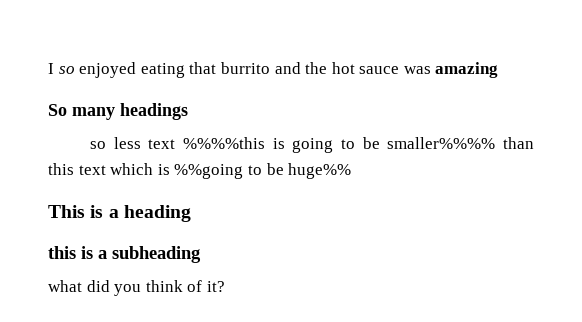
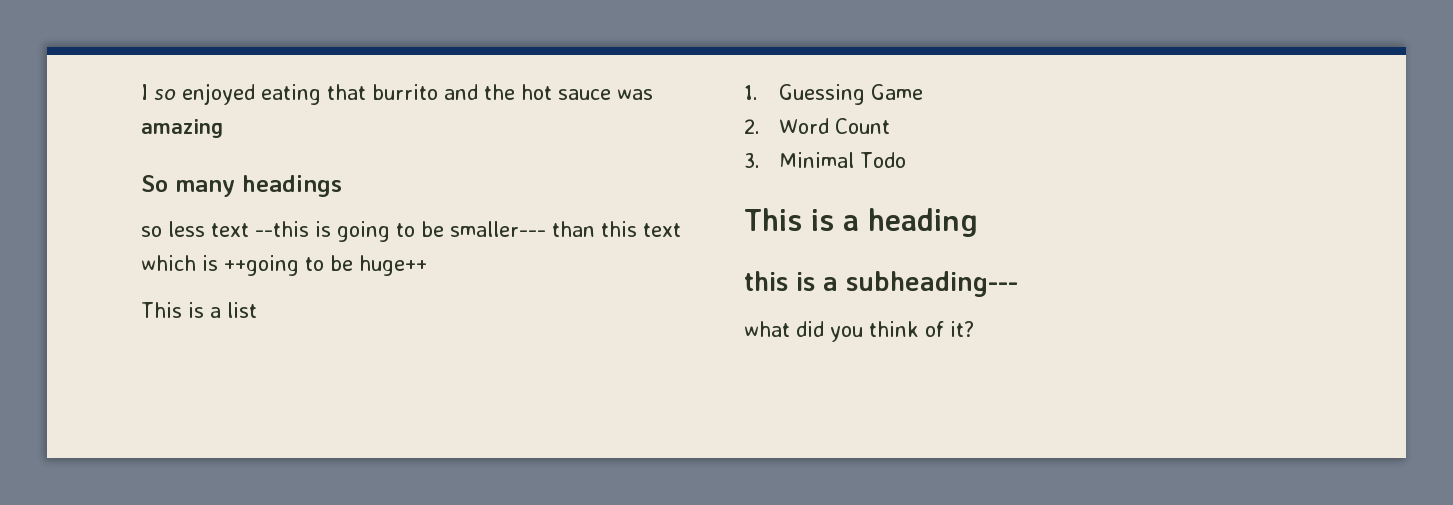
- so less text %%%%this is going to be smaller%%%% than this text which is %%going to be huge%%
+ so less text --this is going to be smaller--- than this text which is ++going to be huge++
+ This is a list
+ 1. Guessing Game
+ 2. Word Count
+ 3. Minimal Todo
- this is a subheading
+ this is a subheading---

